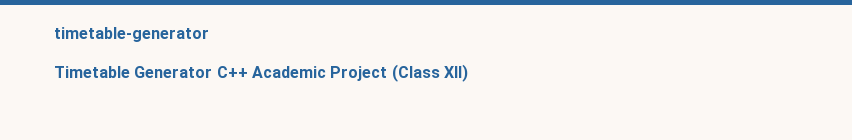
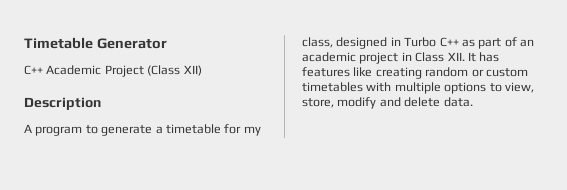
- timetable-generator
- Timetable Generator C++ Academic Project (Class XII)
+ Timetable Generator
+ C++ Academic Project (Class XII)
+ Description
+ A program to generate a timetable for my class, designed in Turbo C++ as part of an academic project in Class XII. It has features like creating random or custom timetables with multiple options to view, store, modify and delete data.

